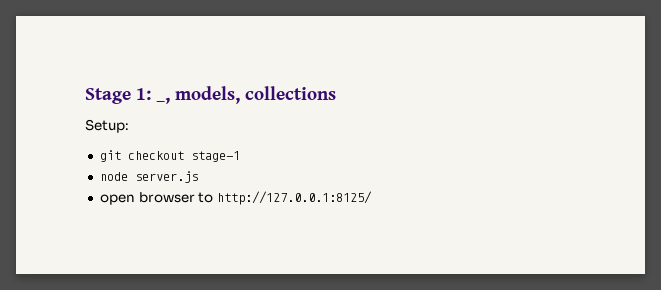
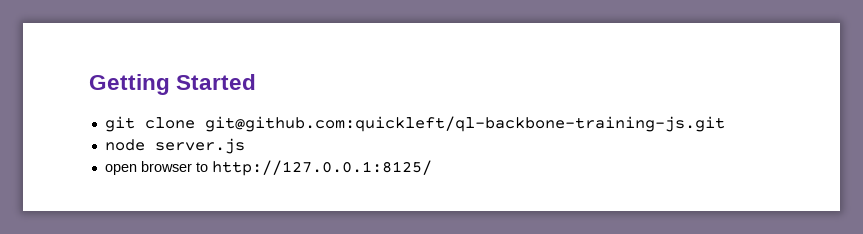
- Stage 1: _, models, collections
- Setup:
+ Getting Started
- git checkout stage-1
+ git clone git@github.com:quickleft/ql-backbone-training-js.git

